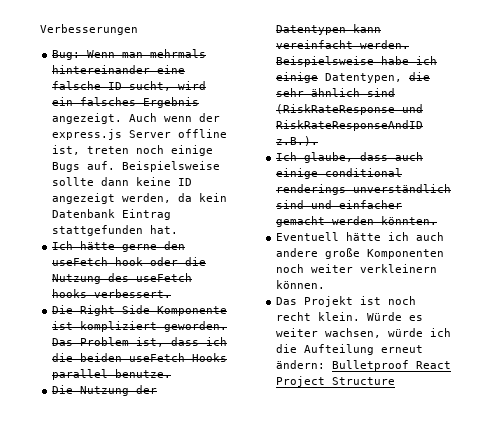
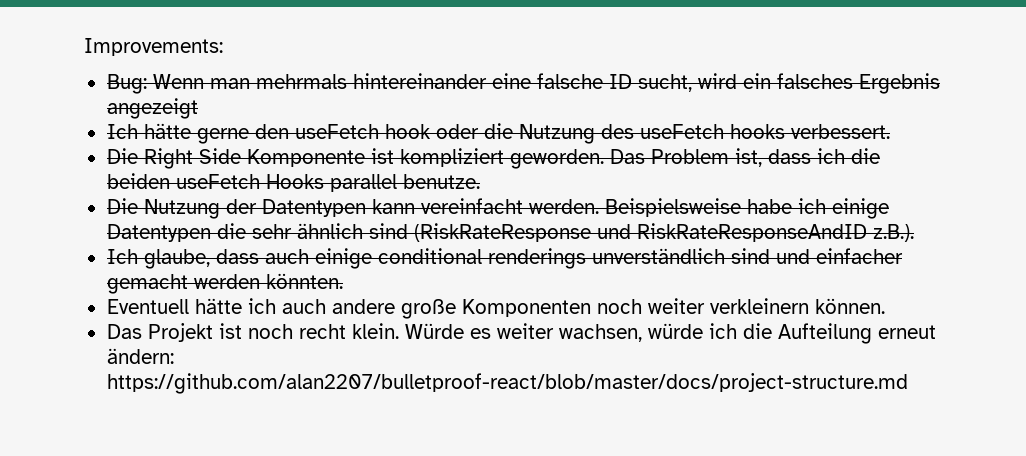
- Verbesserungen
+ Improvements:
- Bug: Wenn man mehrmals hintereinander eine falsche ID sucht, wird ein falsches Ergebnis angezeigt. Auch wenn der express.js Server offline ist, treten noch einige Bugs auf. Beispielsweise sollte dann keine ID angezeigt werden, da kein Datenbank Eintrag stattgefunden hat.
+ Bug: Wenn man mehrmals hintereinander eine falsche ID sucht, wird ein falsches Ergebnis angezeigt
- Beispielsweise habe ich einige Datentypen, die sehr ähnlich sind (RiskRateResponse und RiskRateResponseAndID z.B.).
+ Beispielsweise habe ich einige Datentypen die sehr ähnlich sind (RiskRateResponse und RiskRateResponseAndID z.B.).
- Würde es weiter wachsen, würde ich die Aufteilung erneut ändern: Bulletproof React Project Structure
+ Würde es weiter wachsen, würde ich die Aufteilung erneut ändern: https://github.com/alan2207/bulletproof-react/blob/master/docs/project-structure.md

